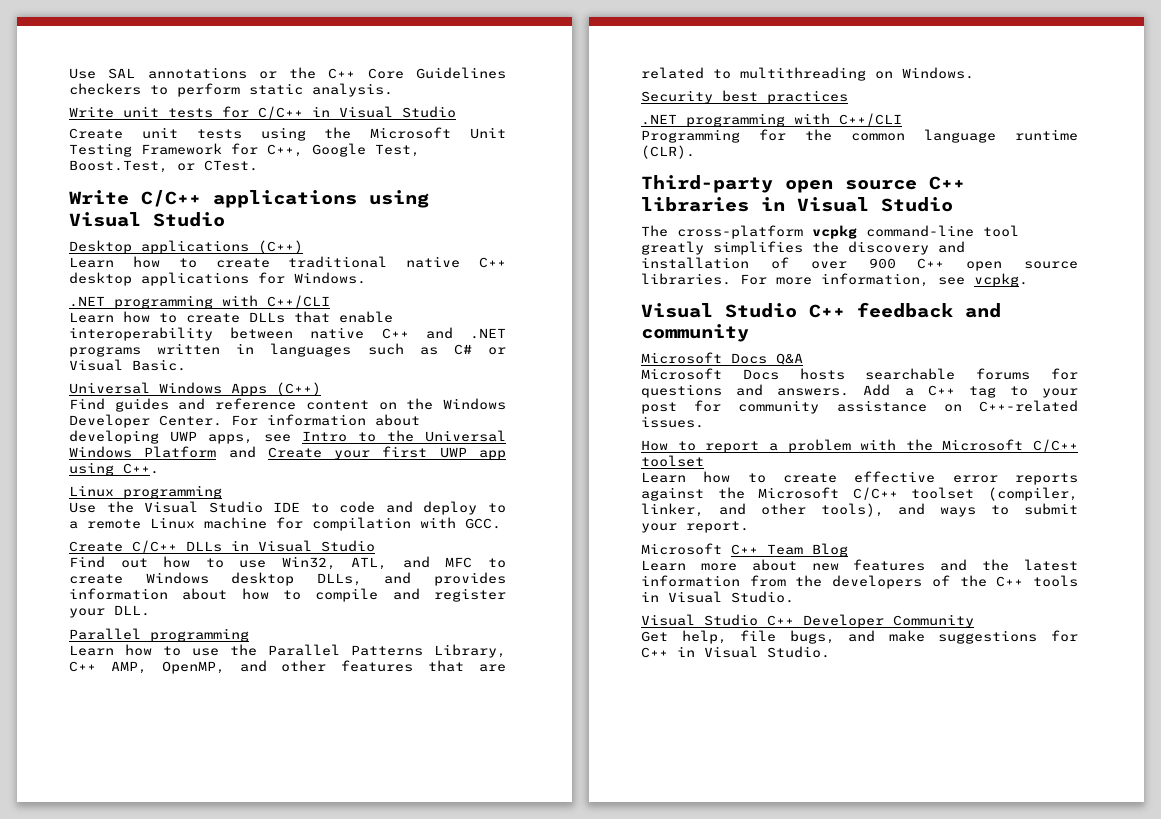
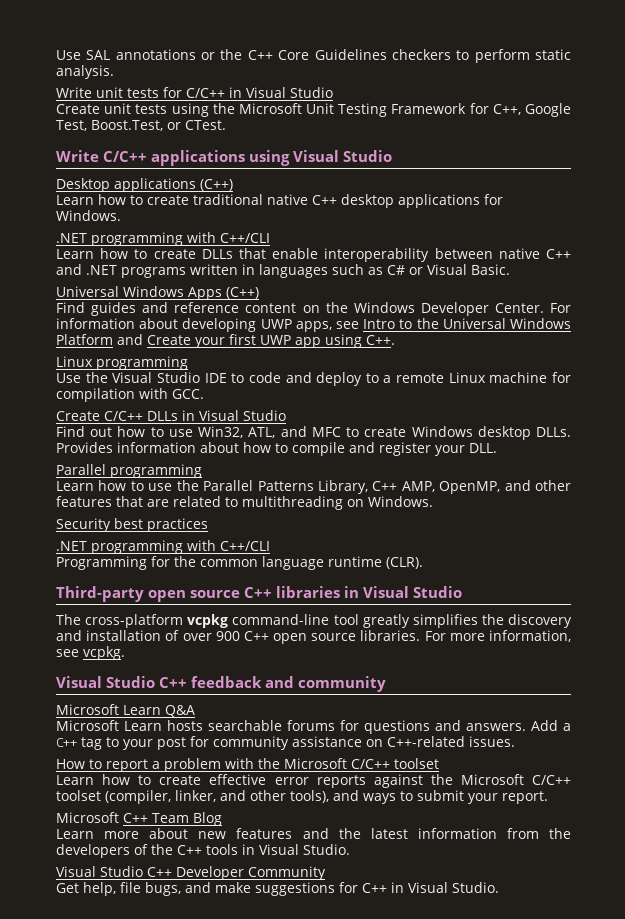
- Find out how to use Win32, ATL, and MFC to create Windows desktop DLLs, and provides information about how to compile and register your DLL.
+ Find out how to use Win32, ATL, and MFC to create Windows desktop DLLs. Provides information about how to compile and register your DLL.
- Microsoft Docs Q&A
+ Microsoft Learn Q&A
- Microsoft Docs hosts searchable forums for questions and answers.
+ Microsoft Learn hosts searchable forums for questions and answers.

